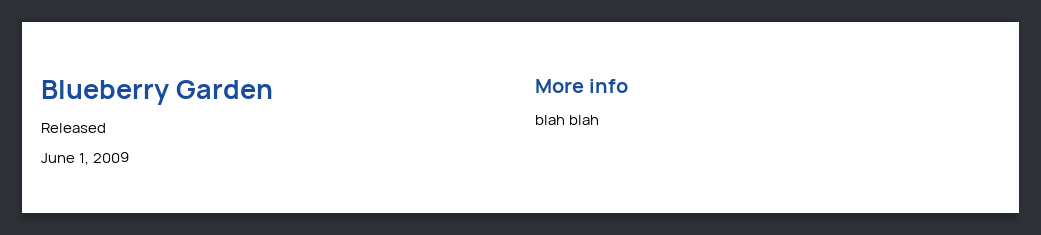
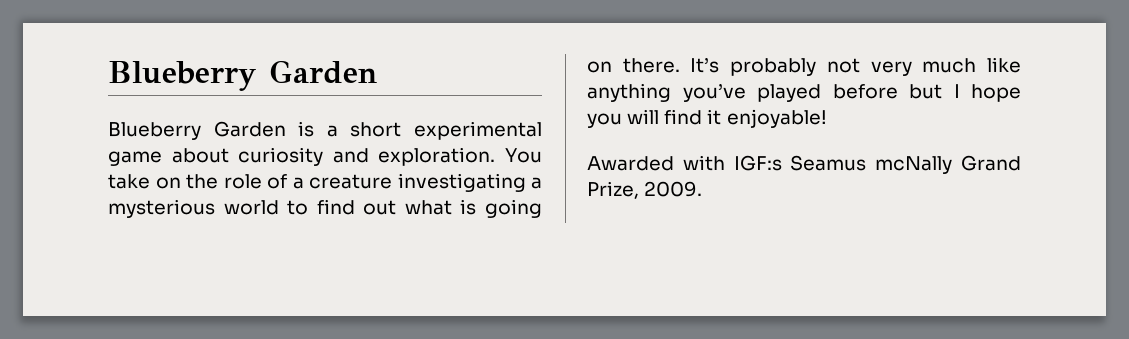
- Released
- June 1, 2009
- More info
- blah blah
+ Blueberry Garden is a short experimental game about curiosity and exploration. You take on the role of a creature investigating a mysterious world to find out what is going on there. It’s probably not very much like anything you’ve played before but I hope you will find it enjoyable!
+ Awarded with IGF:s Seamus mcNally Grand Prize, 2009.

